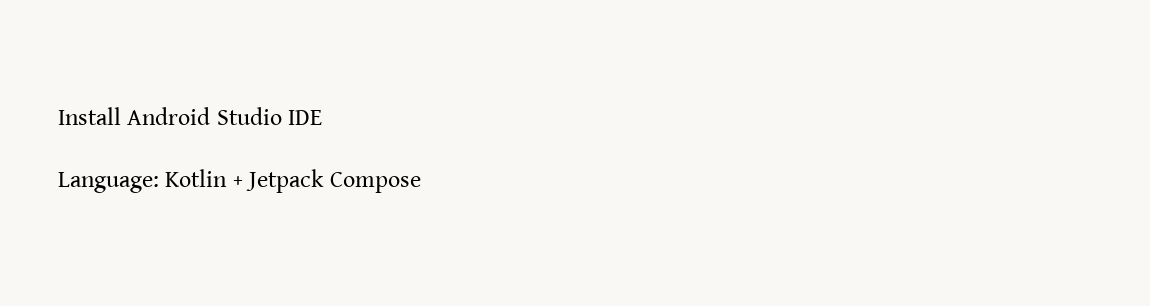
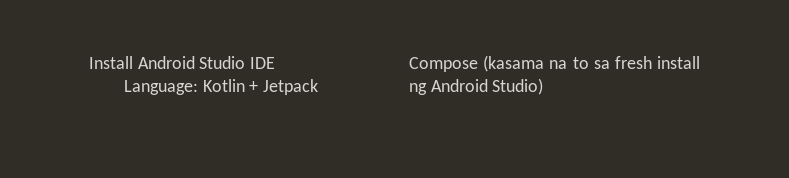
- Language: Kotlin + Jetpack Compose
+ Language: Kotlin + Jetpack Compose (kasama na to sa fresh install ng Android Studio)

